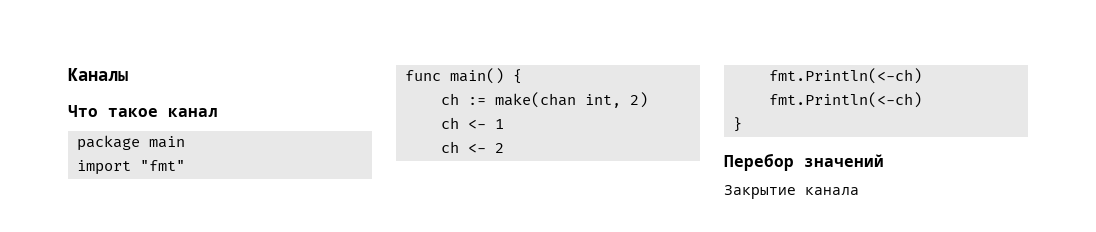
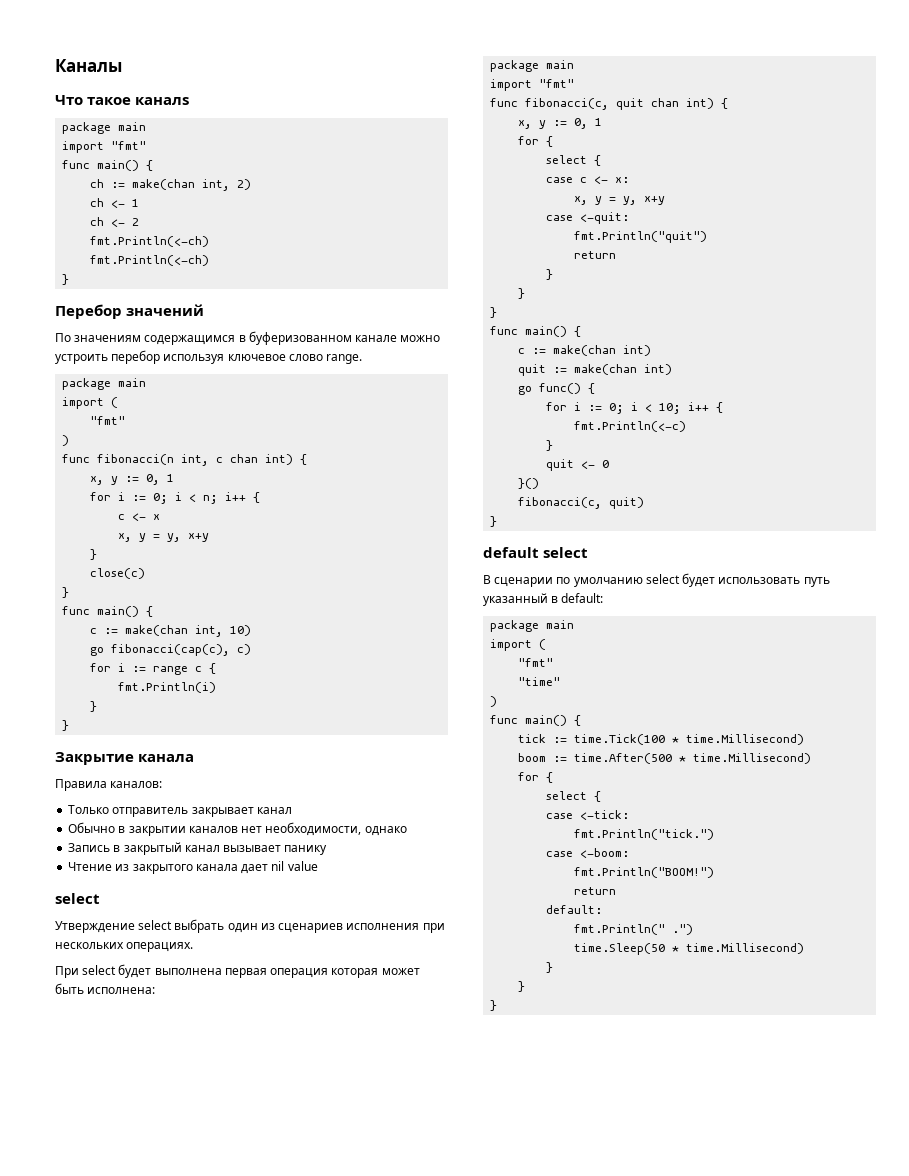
- Что такое канал
+ Что такое каналs
+ По значениям содержащимся в буферизованном канале можно устроить перебор используя ключевое слово range.
+ package main
+ import (
+ "fmt"
+ )
+ func fibonacci(n int, c chan int) {
+ x, y := 0, 1
+ for i := 0; i < n; i++ {
+ c <- x
+ x, y = y, x+y
+ }
+ close(c)
+ }
+ func main() {
+ c := make(chan int, 10)
+ go fibonacci(cap(c), c)
+ for i := range c {
+ fmt.Println(i)
+ }
+ }
  Закрытие канала
+ Правила каналов:
+ Только отправитель закрывает канал
+ Обычно в закрытии каналов нет необходимости, однако
+ Запись в закрытый канал вызывает панику
+ Чтение из закрытого канала дает nil value
+ select
+ Утверждение select выбрать один из сценариев исполнения при нескольких операциях.
+ При select будет выполнена первая операция которая может быть исполнена:
+ package main
+ import "fmt"
+ func fibonacci(c, quit chan int) {
+ x, y := 0, 1
+ for {
+ select {
+ case c <- x:
+ x, y = y, x+y
+ case <-quit:
+ fmt.Println("quit")
+ return
+ }
+ }
+ }
+ func main() {
+ c := make(chan int)
+ quit := make(chan int)
+ go func() {
+ for i := 0; i < 10; i++ {
+ fmt.Println(<-c)
+ }
+ quit <- 0
+ }()
+ fibonacci(c, quit)
+ }
+ default select
+ В сценарии по умолчанию select будет использовать путь указанный в default:
+ package main
+ import (
+ "fmt"
+ "time"
+ )
+ func main() {
+ tick := time.Tick(100 * time.Millisecond)
+ boom := time.After(500 * time.Millisecond)
+ for {
+ select {
+ case <-tick:
+ fmt.Println("tick.")
+ case <-boom:
+ fmt.Println("BOOM!")
+ return
+ default:
+ fmt.Println(" .")
+ time.Sleep(50 * time.Millisecond)
+ }
+ }
+ }

